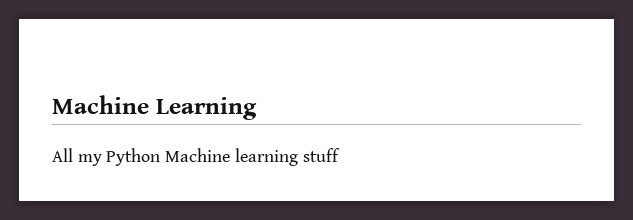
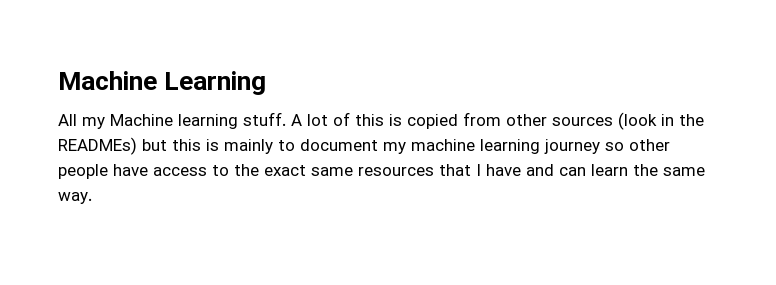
- All my Python Machine learning stuff
+ All my Machine learning stuff. A lot of this is copied from other sources (look in the READMEs) but this is mainly to document my machine learning journey so other people have access to the exact same resources that I have and can learn the same way.

